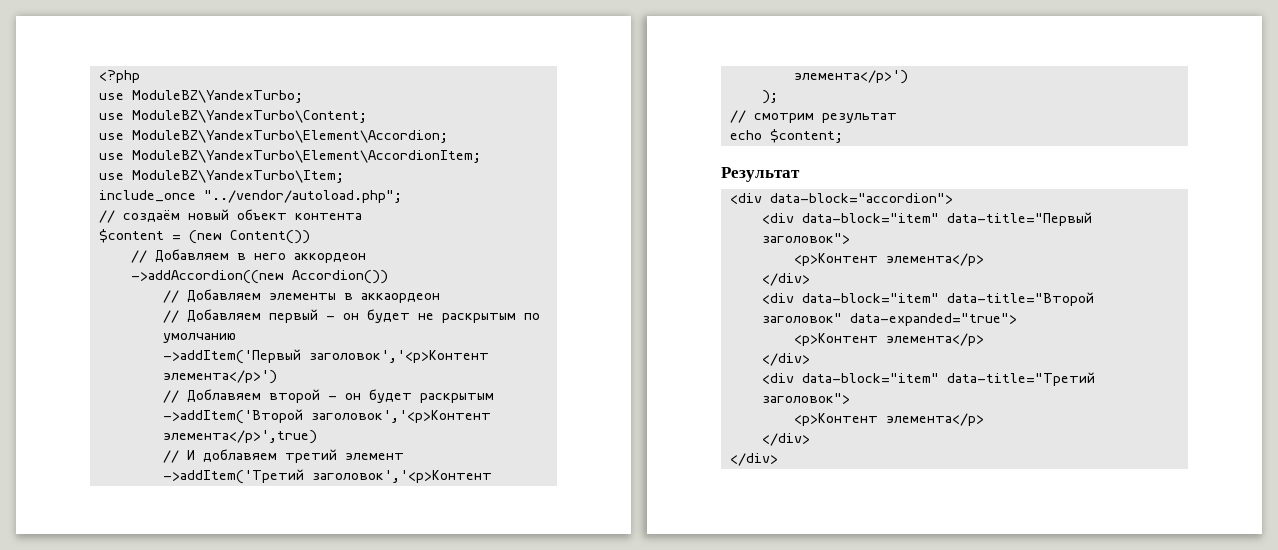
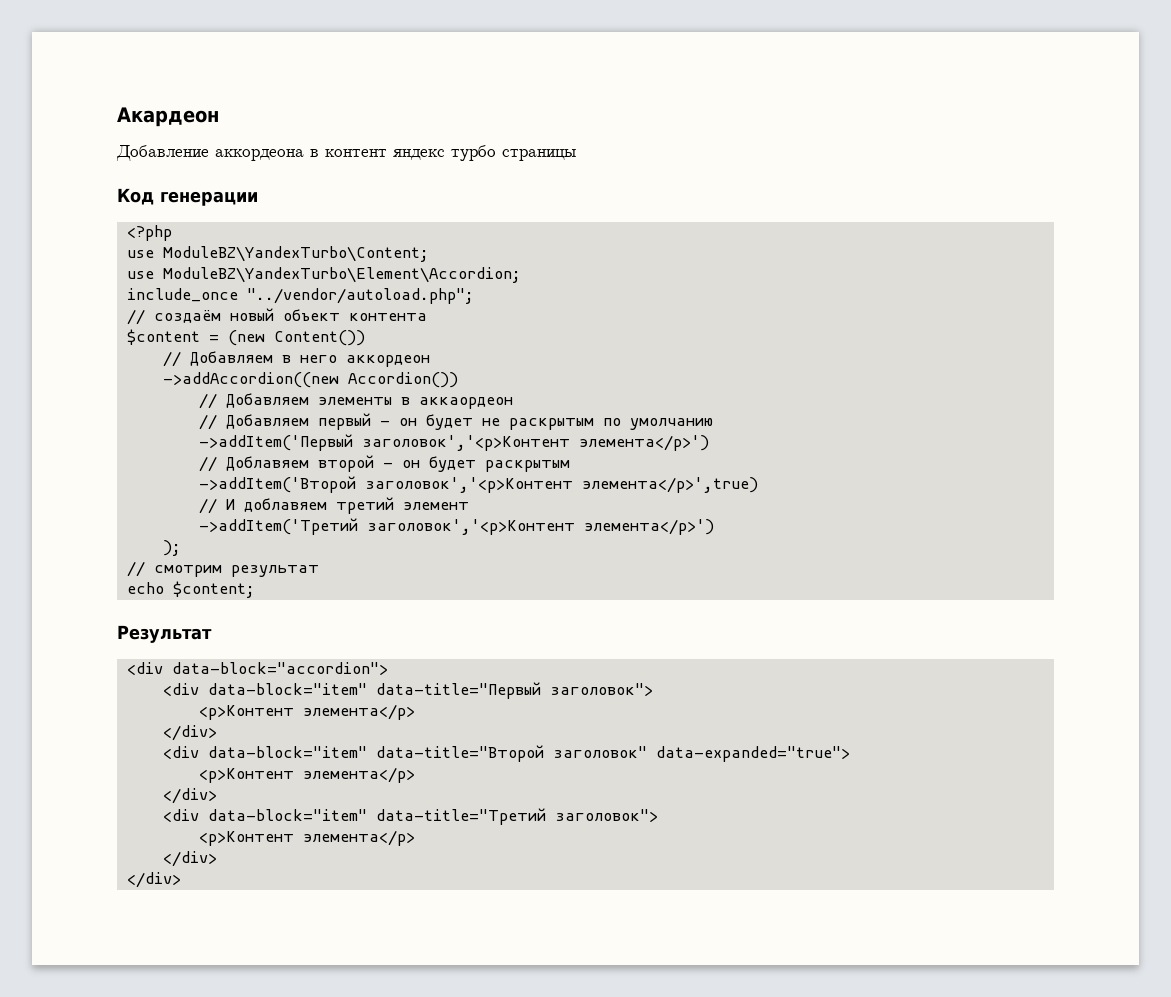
+ Акардеон
+ Добавление аккордеона в контент яндекс турбо страницы
+ Код генерации
- use ModuleBZ\YandexTurbo;
- use ModuleBZ\YandexTurbo\Element\AccordionItem;
- use ModuleBZ\YandexTurbo\Item;

